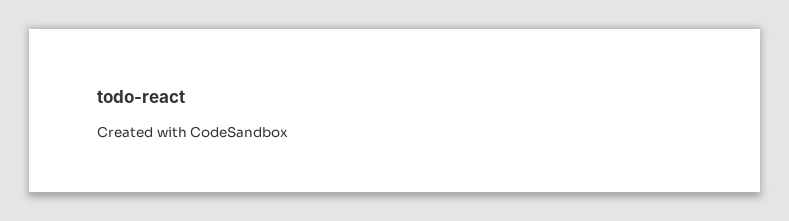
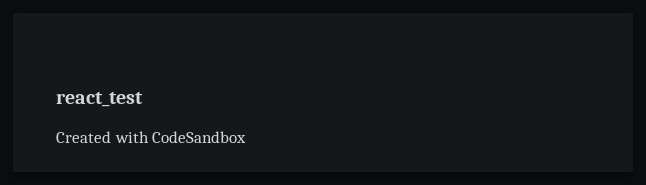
- todo-react
+ react_test

